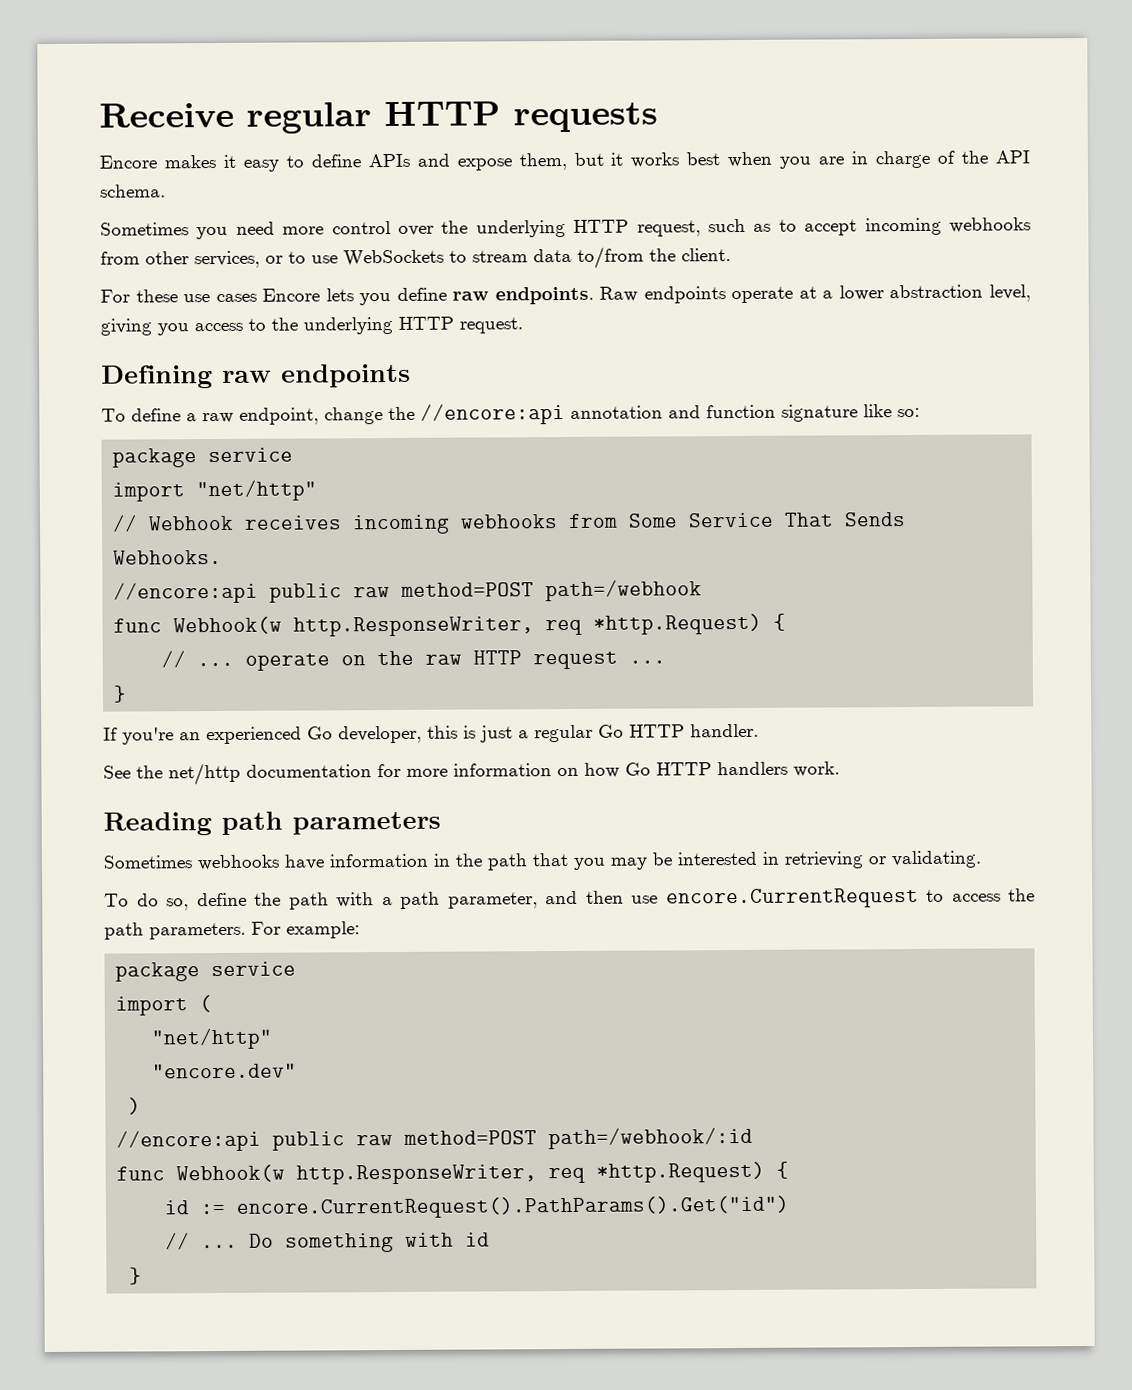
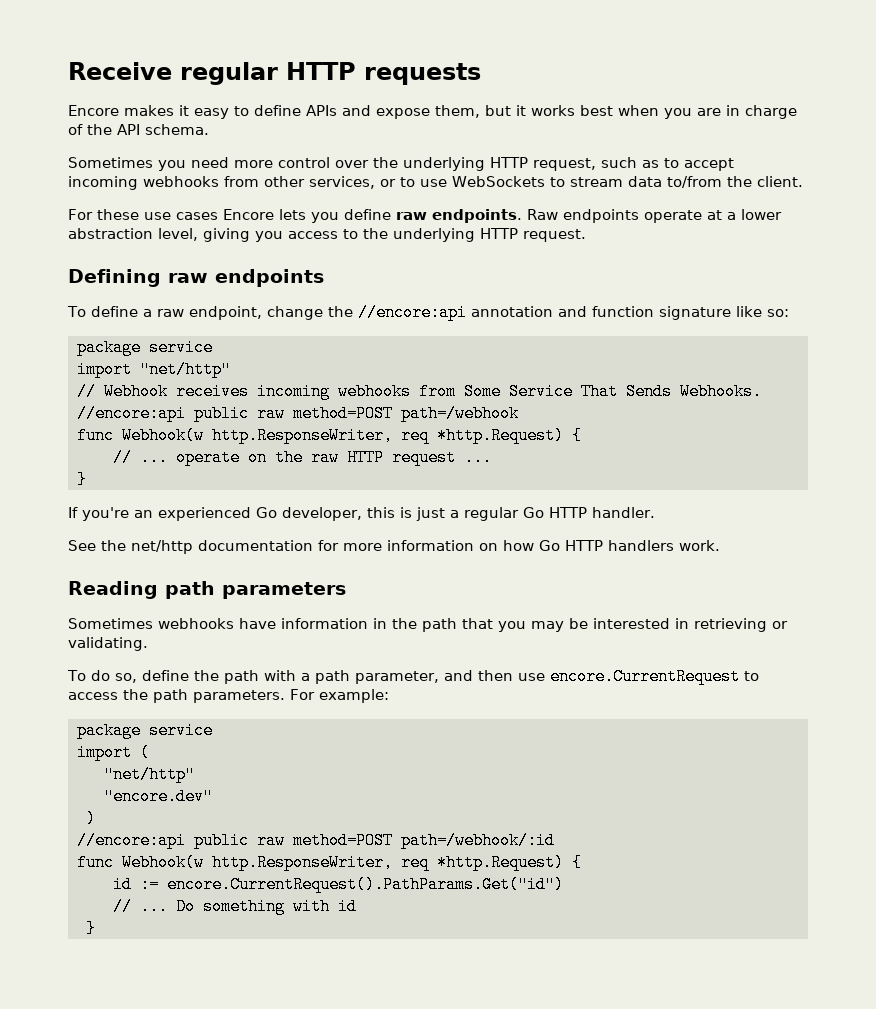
- id := encore.CurrentRequest().PathParams().Get("id")
+ id := encore.CurrentRequest().PathParams.Get("id")

